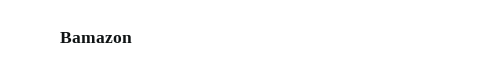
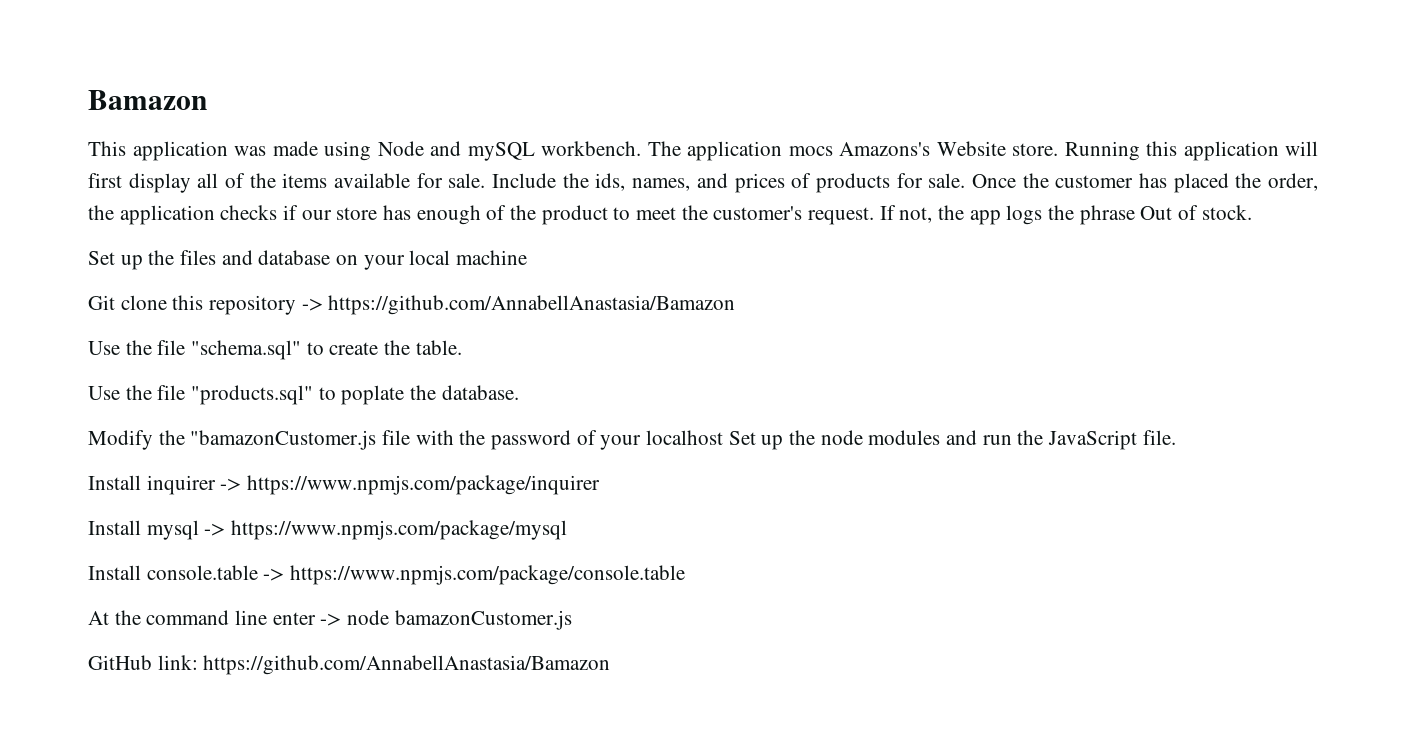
+ This application was made using Node and mySQL workbench. The application mocs Amazons's Website store. Running this application will first display all of the items available for sale. Include the ids, names, and prices of products for sale. Once the customer has placed the order, the application checks if our store has enough of the product to meet the customer's request. If not, the app logs the phrase Out of stock.
+ Set up the files and database on your local machine
+ Git clone this repository -> https://github.com/AnnabellAnastasia/Bamazon
+ Use the file "schema.sql" to create the table.
+ Use the file "products.sql" to poplate the database.
+ Modify the "bamazonCustomer.js file with the password of your localhost Set up the node modules and run the JavaScript file.
+ Install inquirer -> https://www.npmjs.com/package/inquirer
+ Install mysql -> https://www.npmjs.com/package/mysql
+ Install console.table -> https://www.npmjs.com/package/console.table
+ At the command line enter -> node bamazonCustomer.js
+ GitHub link: https://github.com/AnnabellAnastasia/Bamazon

